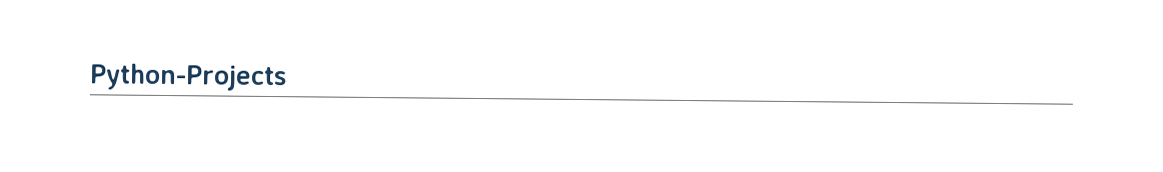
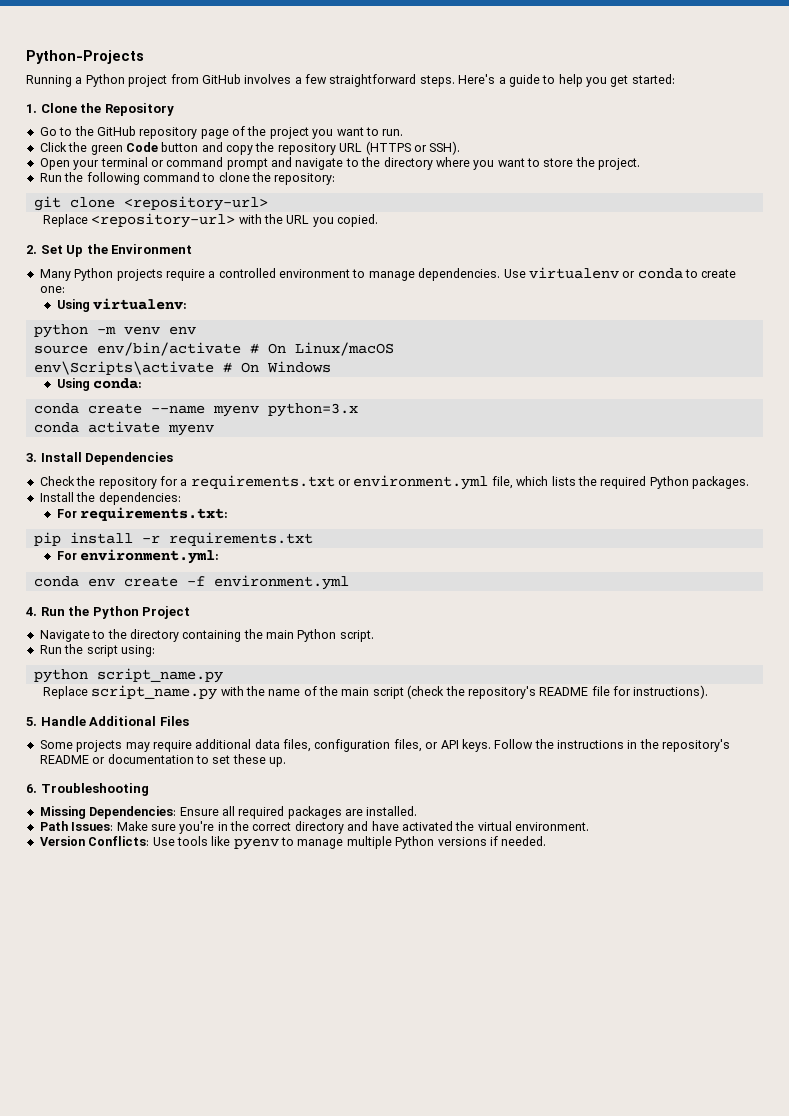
+ Running a Python project from GitHub involves a few straightforward steps. Here's a guide to help you get started:
+ 1. Clone the Repository
+ Go to the GitHub repository page of the project you want to run.
+ Click the green Code button and copy the repository URL (HTTPS or SSH).
+ Open your terminal or command prompt and navigate to the directory where you want to store the project.
+ Run the following command to clone the repository:
+ git clone <repository-url>
+ Replace <repository-url> with the URL you copied.
+ 2. Set Up the Environment
+ Many Python projects require a controlled environment to manage dependencies. Use virtualenv or conda to create one:
+ Using virtualenv:
+ python -m venv env
+ source env/bin/activate # On Linux/macOS
+ env\Scripts\activate # On Windows
+ Using conda:
+ conda create --name myenv python=3.x
+ conda activate myenv
+ 3. Install Dependencies
+ Check the repository for a requirements.txt or environment.yml file, which lists the required Python packages.
+ Install the dependencies:
+ For requirements.txt:
+ pip install -r requirements.txt
+ For environment.yml:
+ conda env create -f environment.yml
+ 4. Run the Python Project
+ Navigate to the directory containing the main Python script.
+ Run the script using:
+ python script_name.py
+ Replace script_name.py with the name of the main script (check the repository's README file for instructions).
+ 5. Handle Additional Files
+ Some projects may require additional data files, configuration files, or API keys. Follow the instructions in the repository's README or documentation to set these up.
+ 6. Troubleshooting
+ Missing Dependencies: Ensure all required packages are installed.
+ Path Issues: Make sure you're in the correct directory and have activated the virtual environment.
+ Version Conflicts: Use tools like pyenv to manage multiple Python versions if needed.

